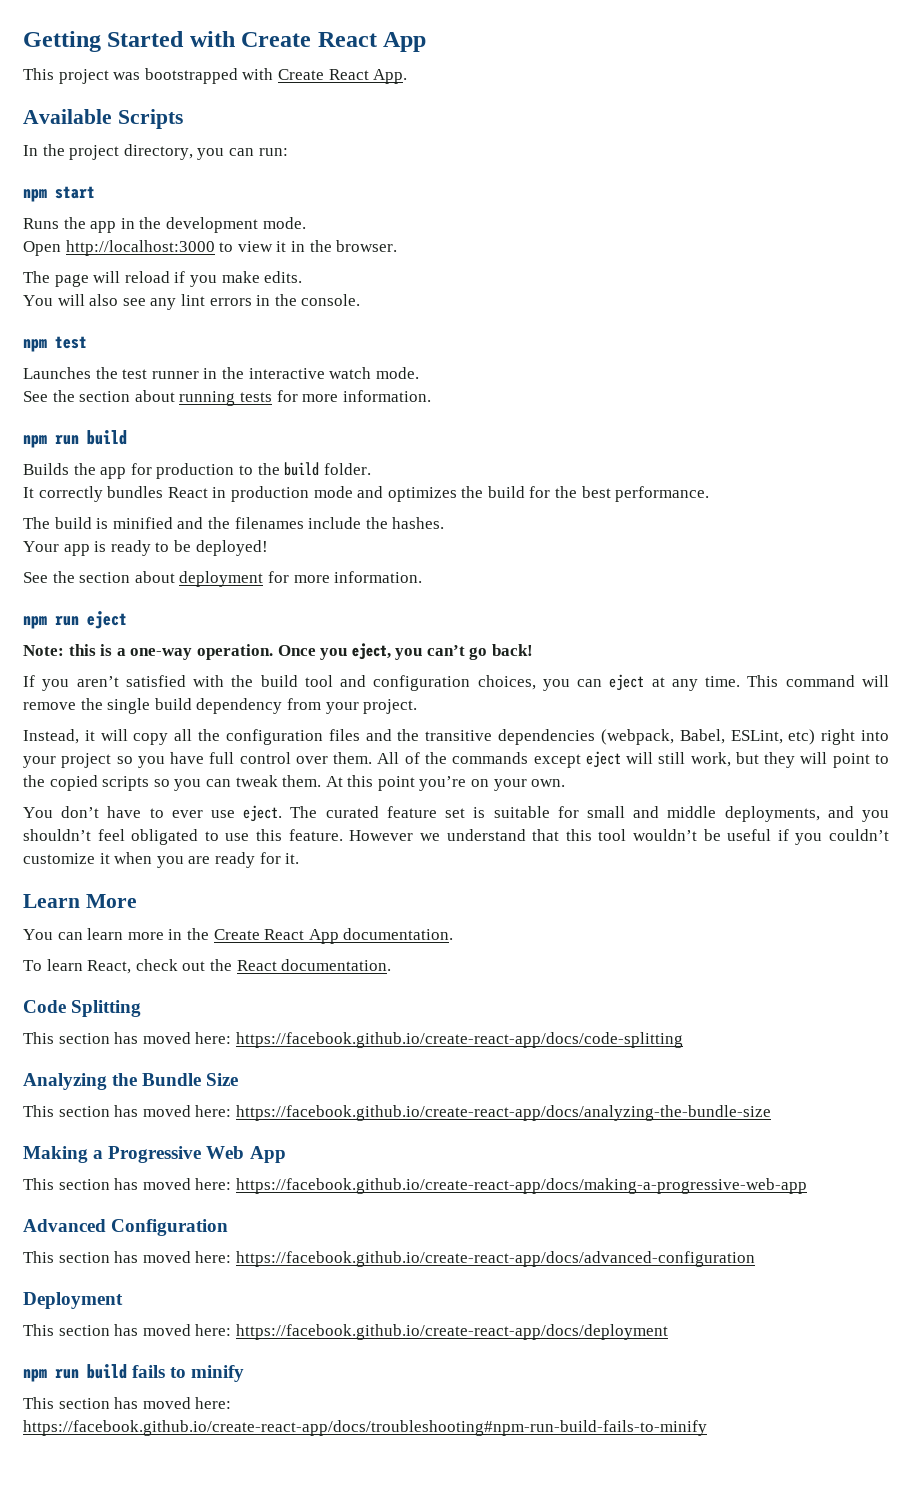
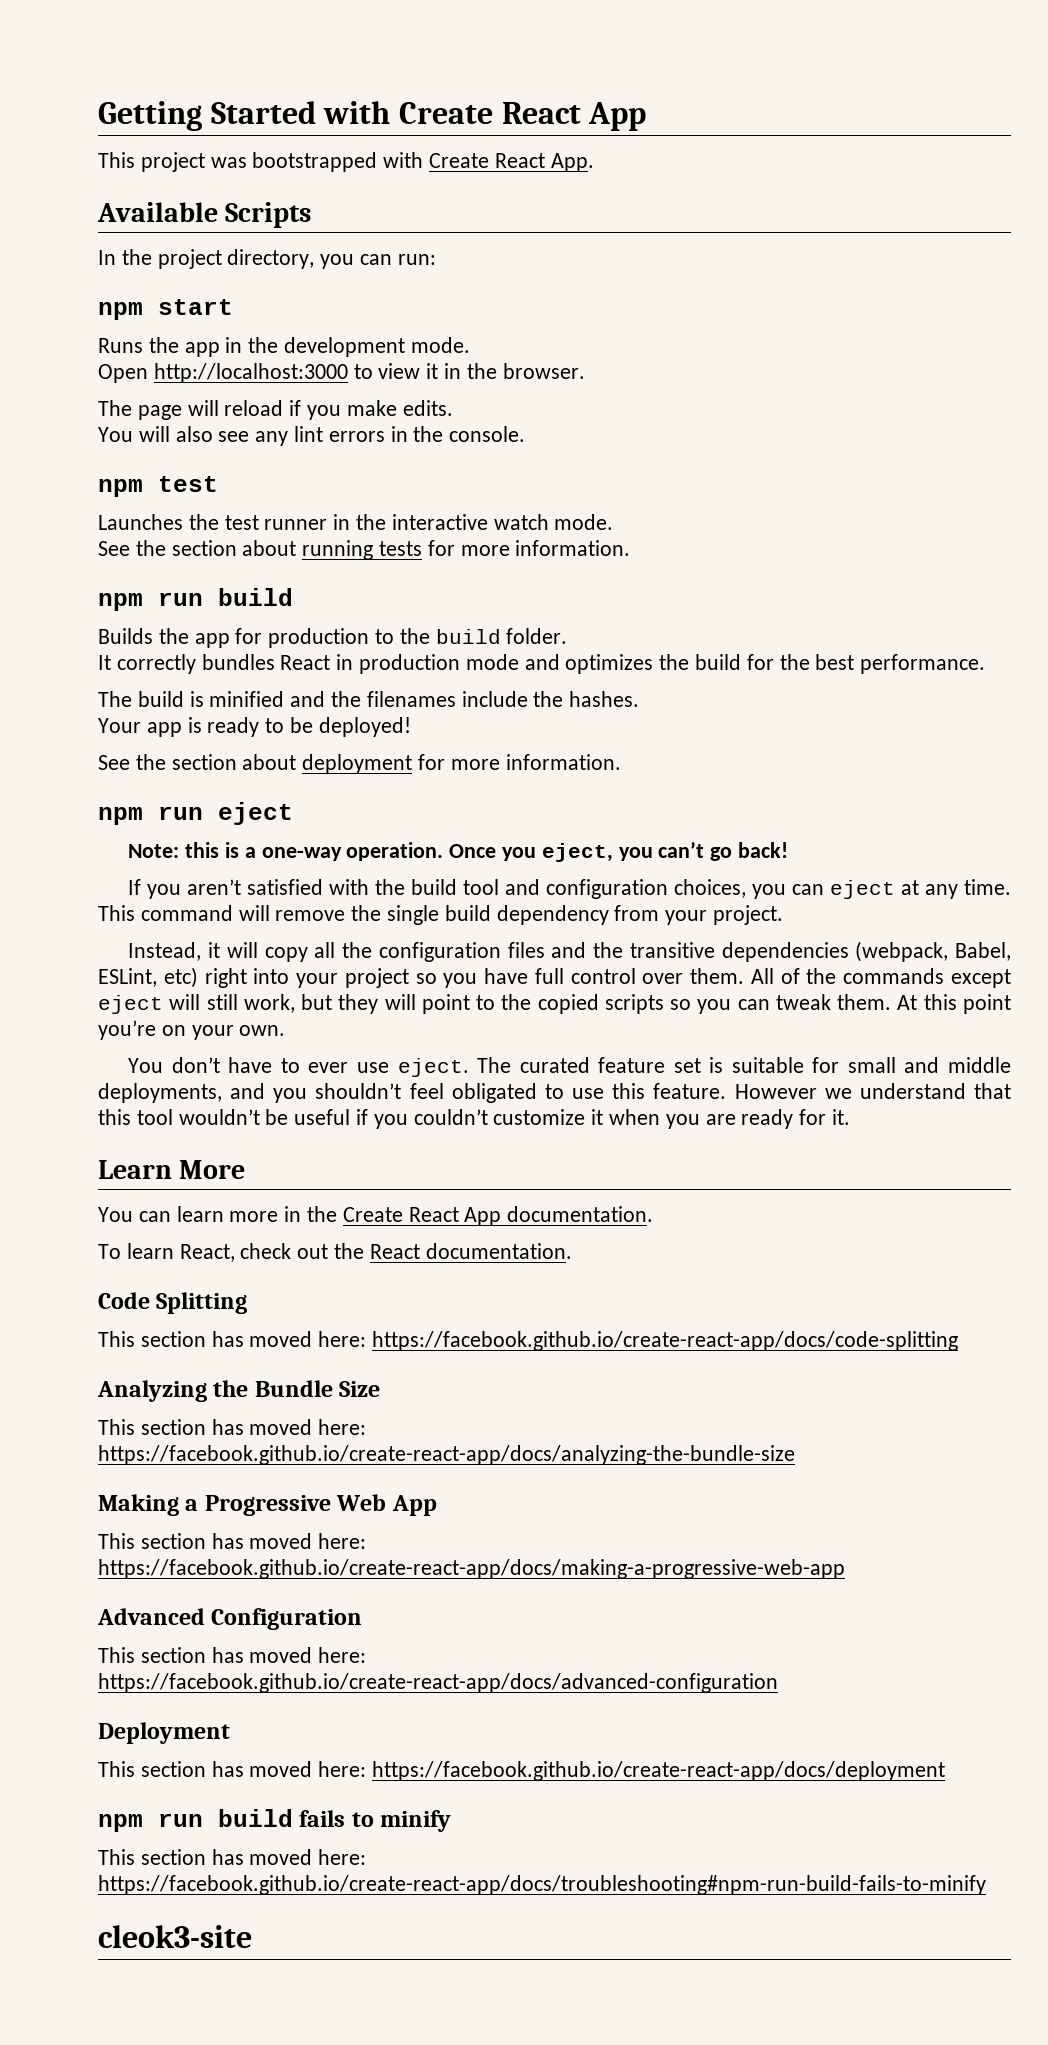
+ cleok3-site

